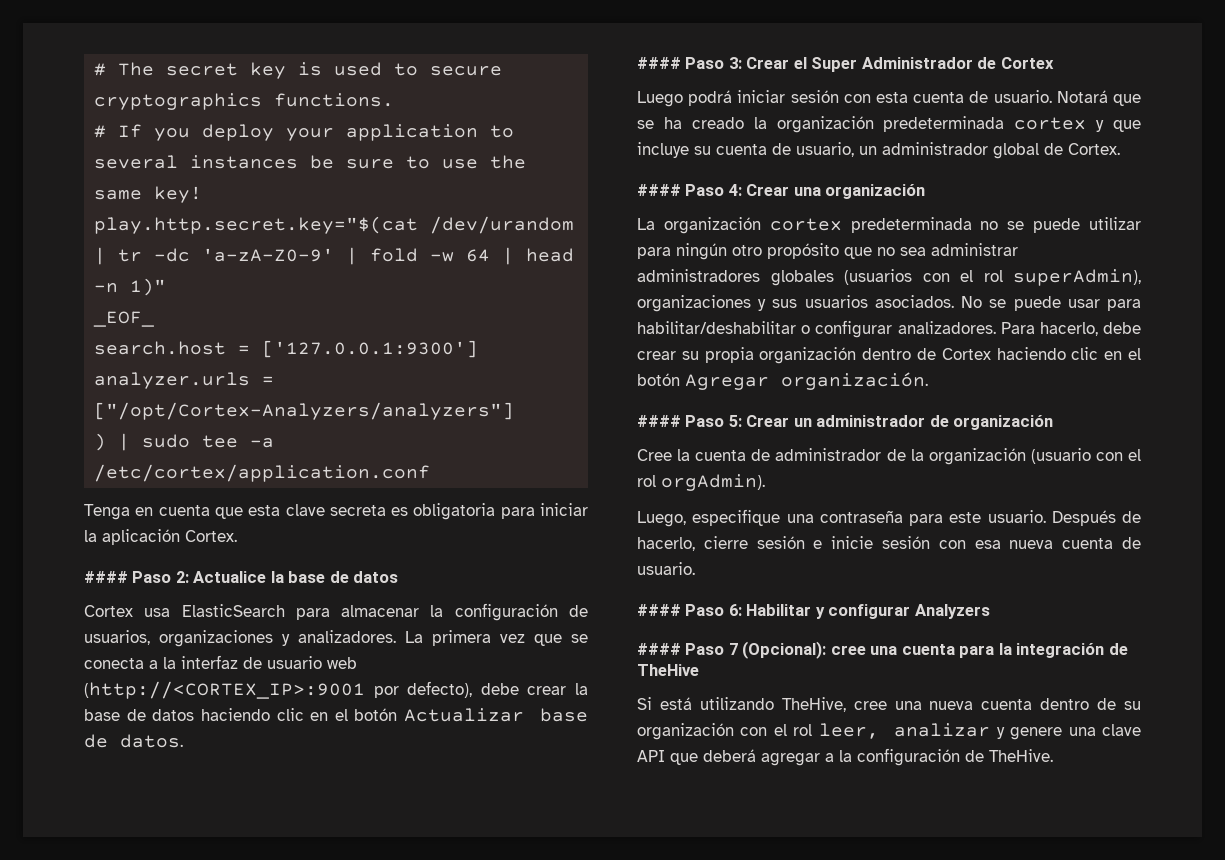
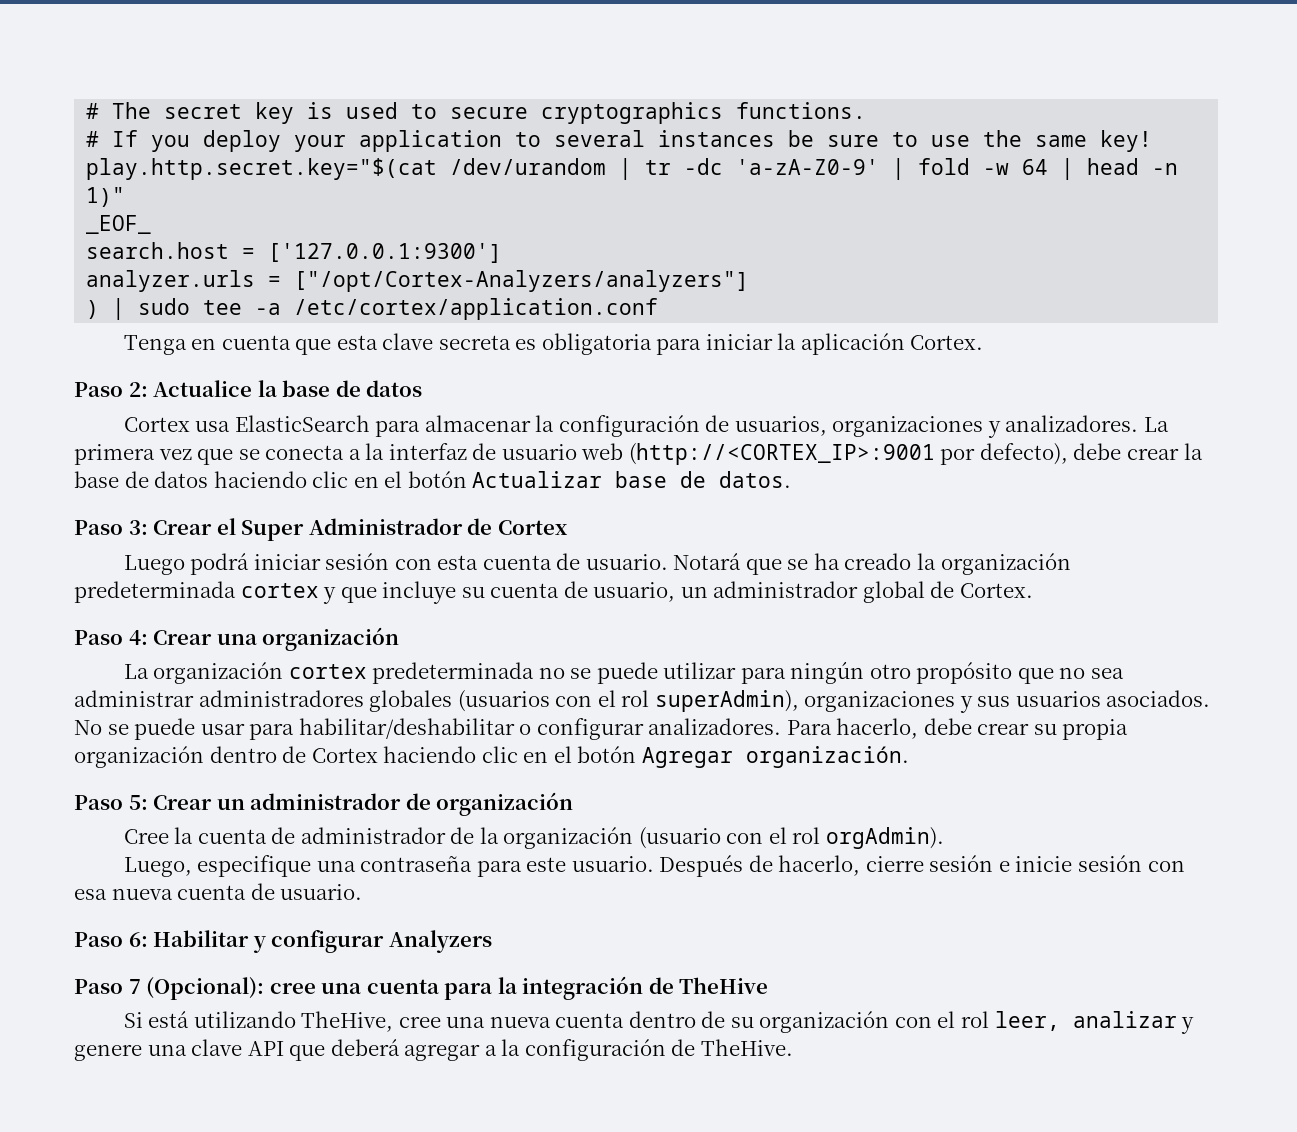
- #### Paso 2: Actualice la base de datos
+ Paso 2: Actualice la base de datos
- #### Paso 3: Crear el Super Administrador de Cortex
+ Paso 3: Crear el Super Administrador de Cortex
- #### Paso 4: Crear una organización
+ Paso 4: Crear una organización
- #### Paso 5: Crear un administrador de organización
+ Paso 5: Crear un administrador de organización
- #### Paso 6: Habilitar y configurar Analyzers
+ Paso 6: Habilitar y configurar Analyzers
- #### Paso 7 (Opcional): cree una cuenta para la integración de TheHive
+ Paso 7 (Opcional): cree una cuenta para la integración de TheHive

